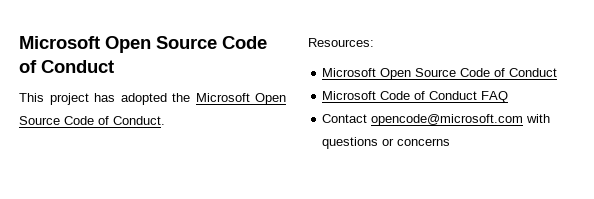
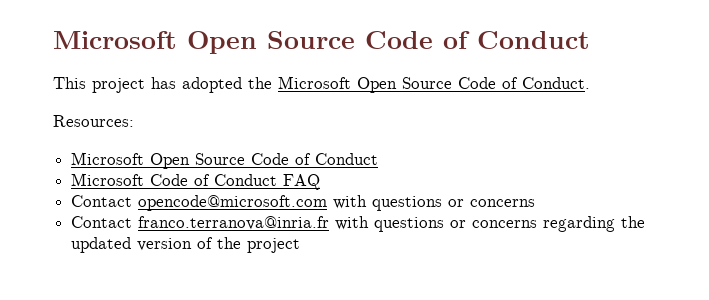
+ Contact franco.terranova@inria.fr with questions or concerns regarding the updated version of the project

